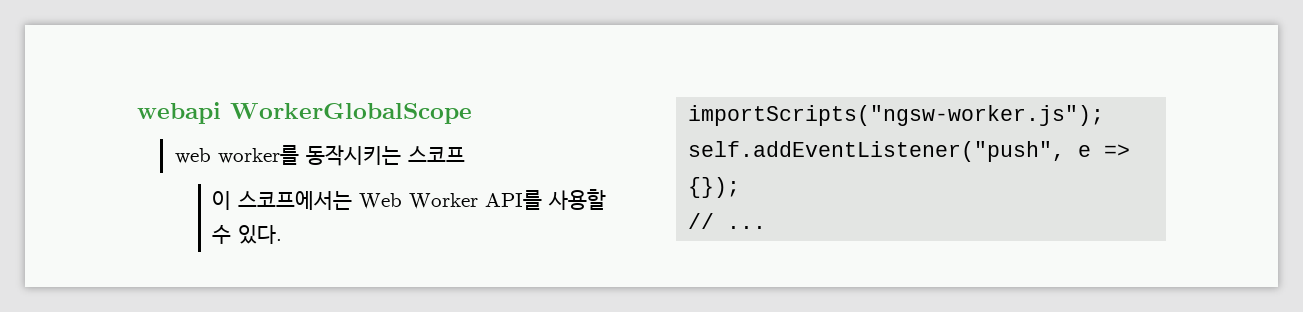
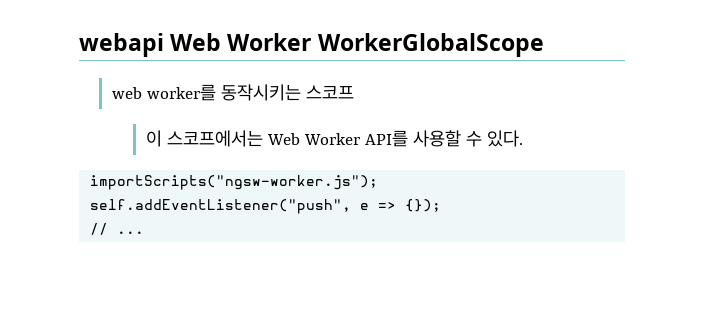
- webapi WorkerGlobalScope
+ webapi Web Worker WorkerGlobalScope

